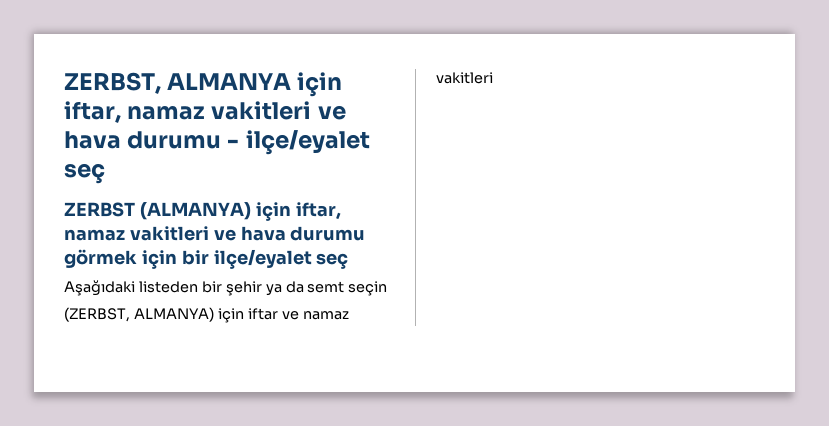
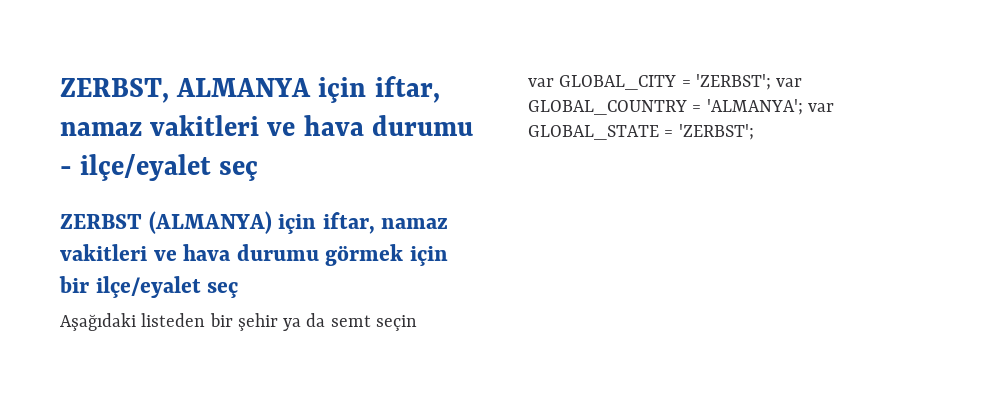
- (ZERBST, ALMANYA) için iftar ve namaz vakitleri
+ var GLOBAL_CITY = 'ZERBST'; var GLOBAL_COUNTRY = 'ALMANYA'; var GLOBAL_STATE = 'ZERBST';

